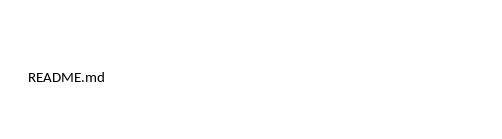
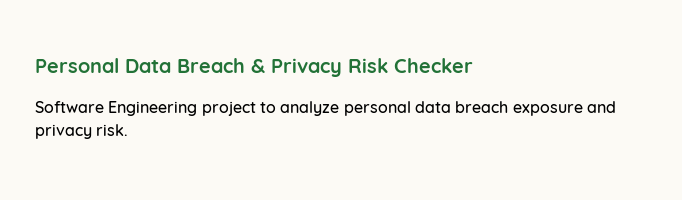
- README.md
+ Personal Data Breach & Privacy Risk Checker
+ Software Engineering project to analyze personal data breach exposure and privacy risk.

